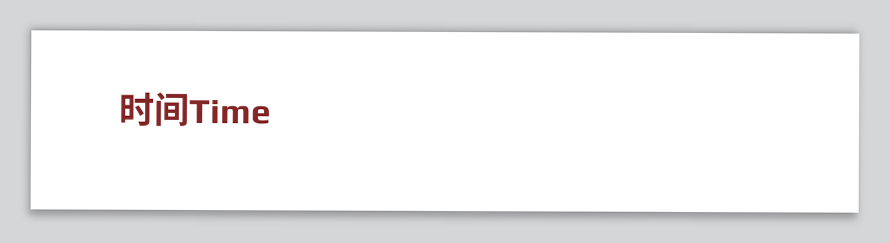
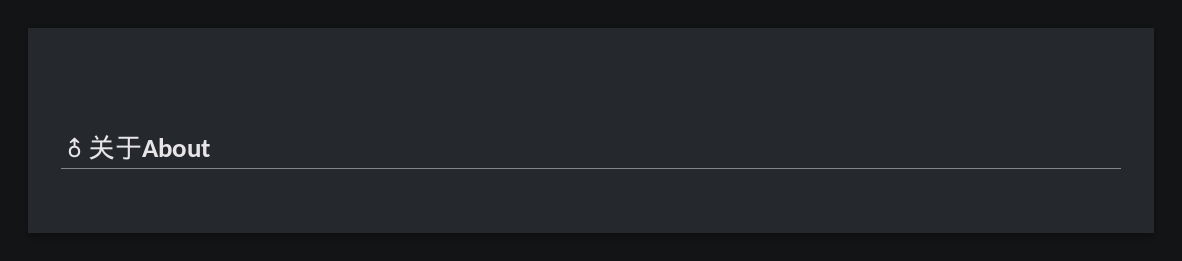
- 时间Time
+ ♂关于About

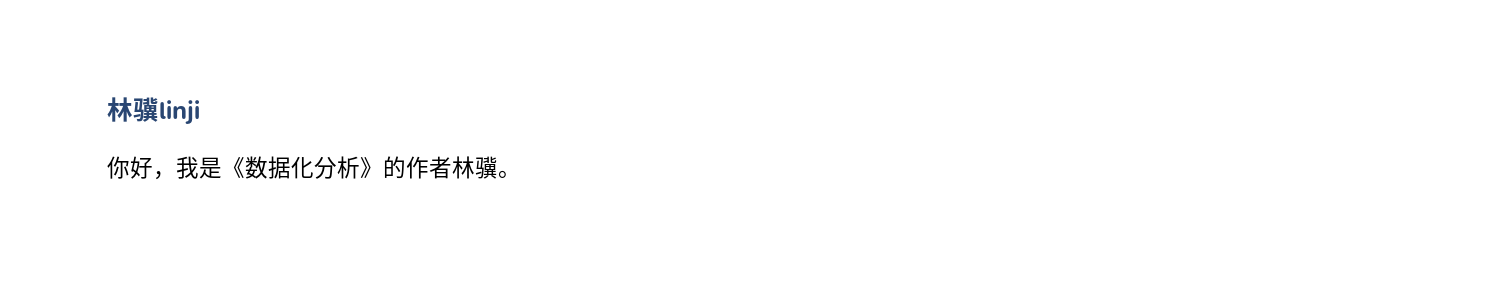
- ♂关于About
+ 林骥linji
+ 你好，我是《数据化分析》的作者林骥。

